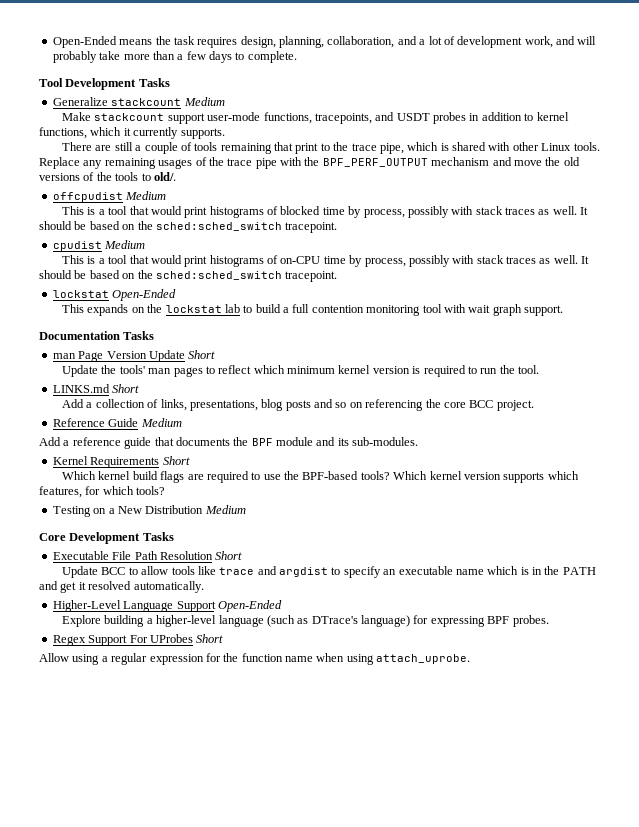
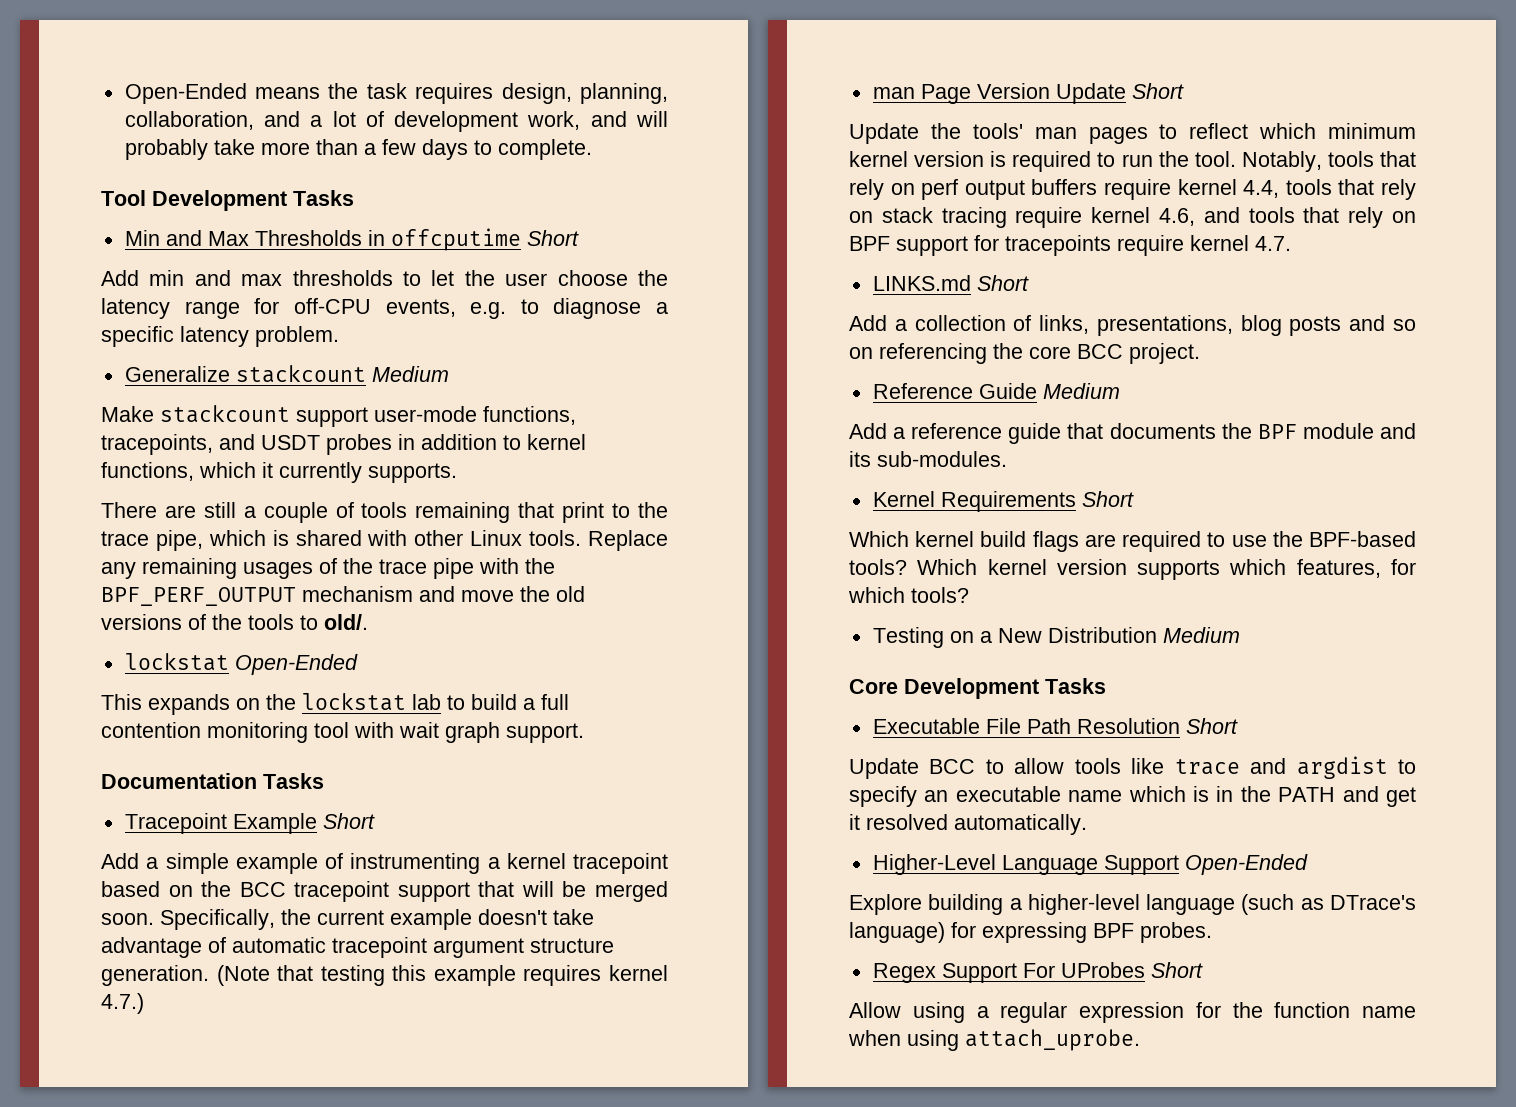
+ Min and Max Thresholds in offcputime Short
+ Add min and max thresholds to let the user choose the latency range for off-CPU events, e.g. to diagnose a specific latency problem.
- offcpudist Medium
- This is a tool that would print histograms of blocked time by process, possibly with stack traces as well. It should be based on the sched:sched_switch tracepoint.
- cpudist Medium
- This is a tool that would print histograms of on-CPU time by process, possibly with stack traces as well. It should be based on the sched:sched_switch tracepoint.
+ Tracepoint Example Short
+ Add a simple example of instrumenting a kernel tracepoint based on the BCC tracepoint support that will be merged soon. Specifically, the current example doesn't take advantage of automatic tracepoint argument structure generation. (Note that testing this example requires kernel 4.7.)
+ Notably, tools that rely on perf output buffers require kernel 4.4, tools that rely on stack tracing require kernel 4.6, and tools that rely on BPF support for tracepoints require kernel 4.7.

